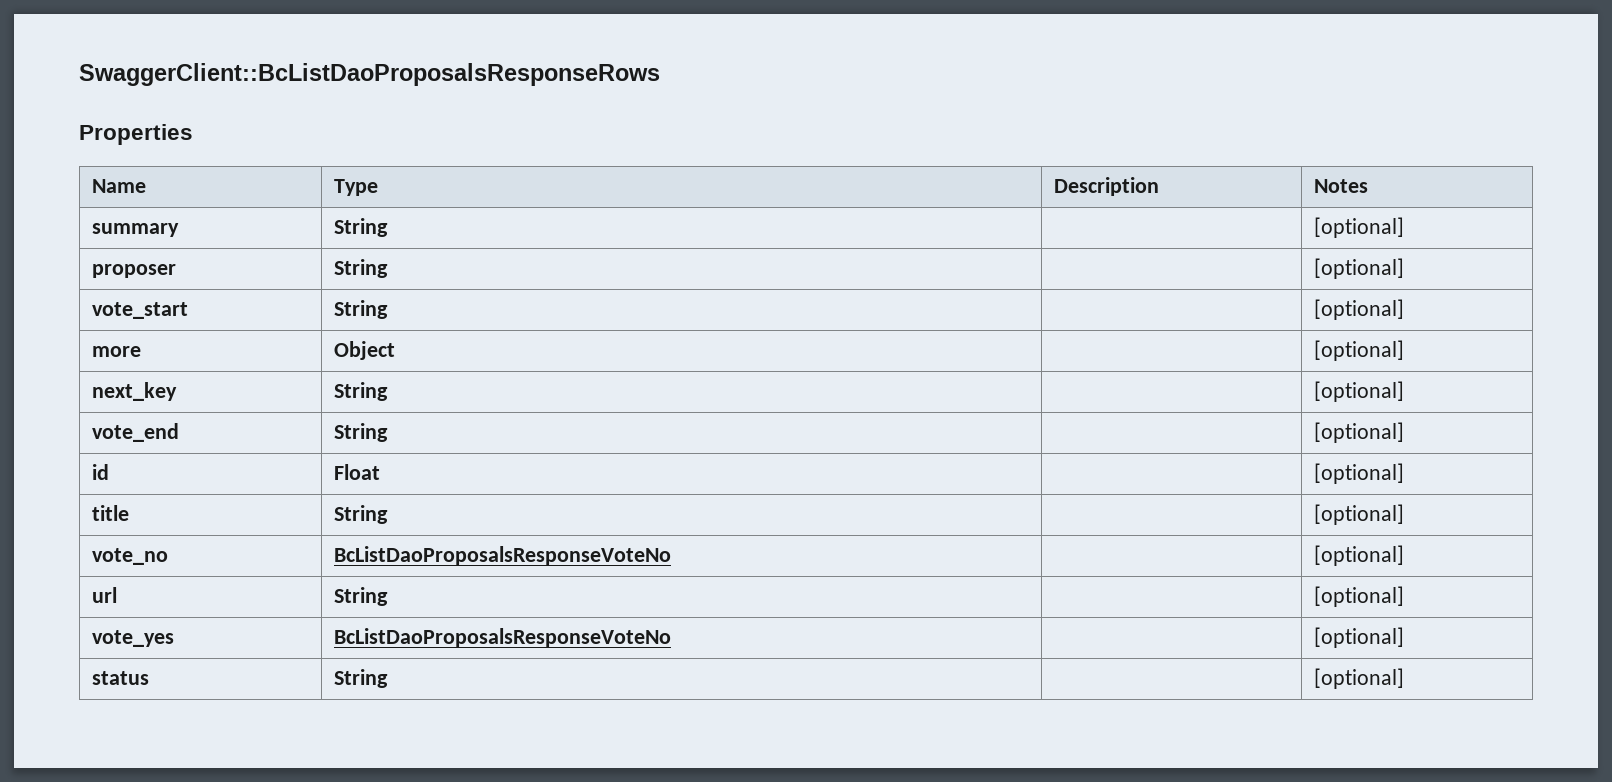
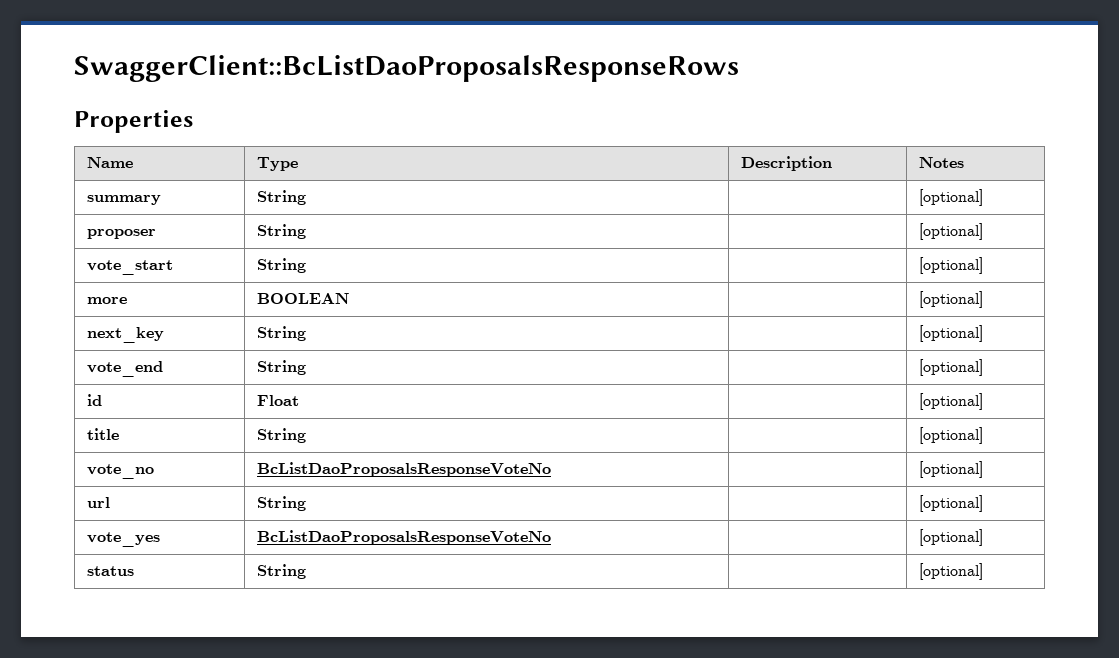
- more | Object | | [optional]
+ more | BOOLEAN | | [optional]

